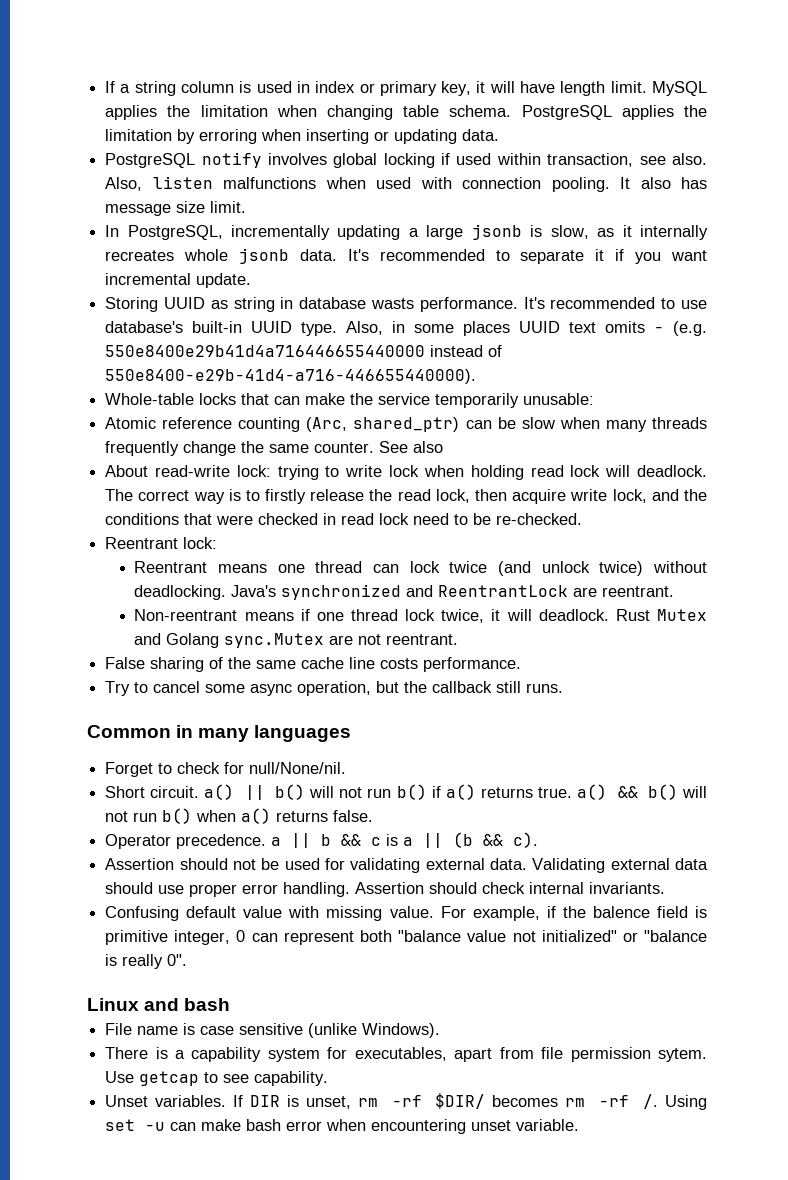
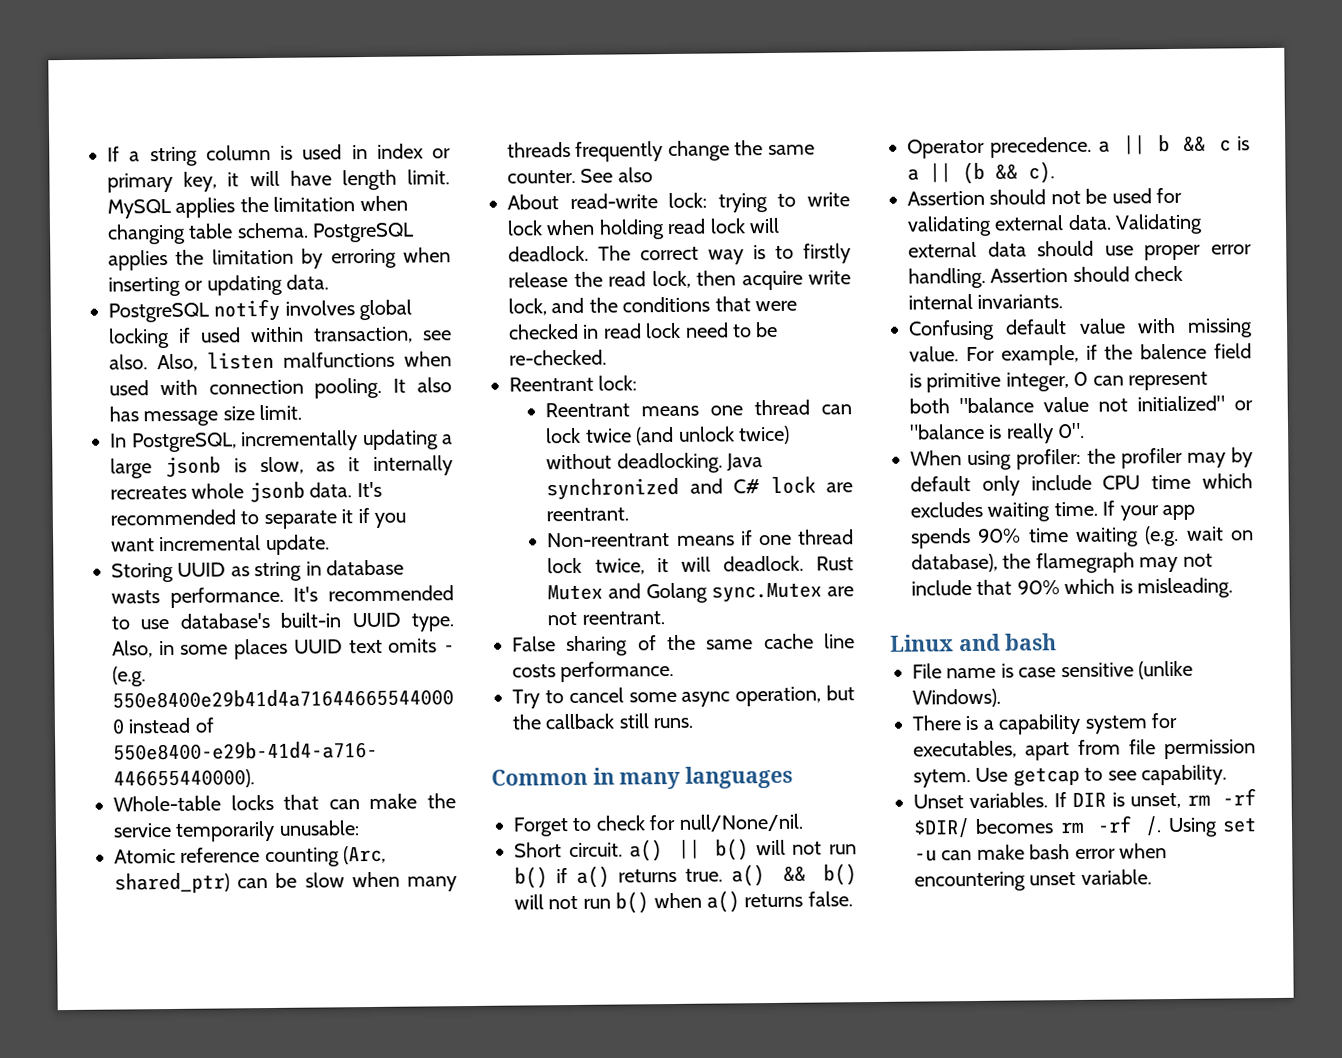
- Java's synchronized and ReentrantLock are reentrant.
+ Java synchronized and C# lock are reentrant.
+ When using profiler: the profiler may by default only include CPU time which excludes waiting time. If your app spends 90% time waiting (e.g. wait on database), the flamegraph may not include that 90% which is misleading.

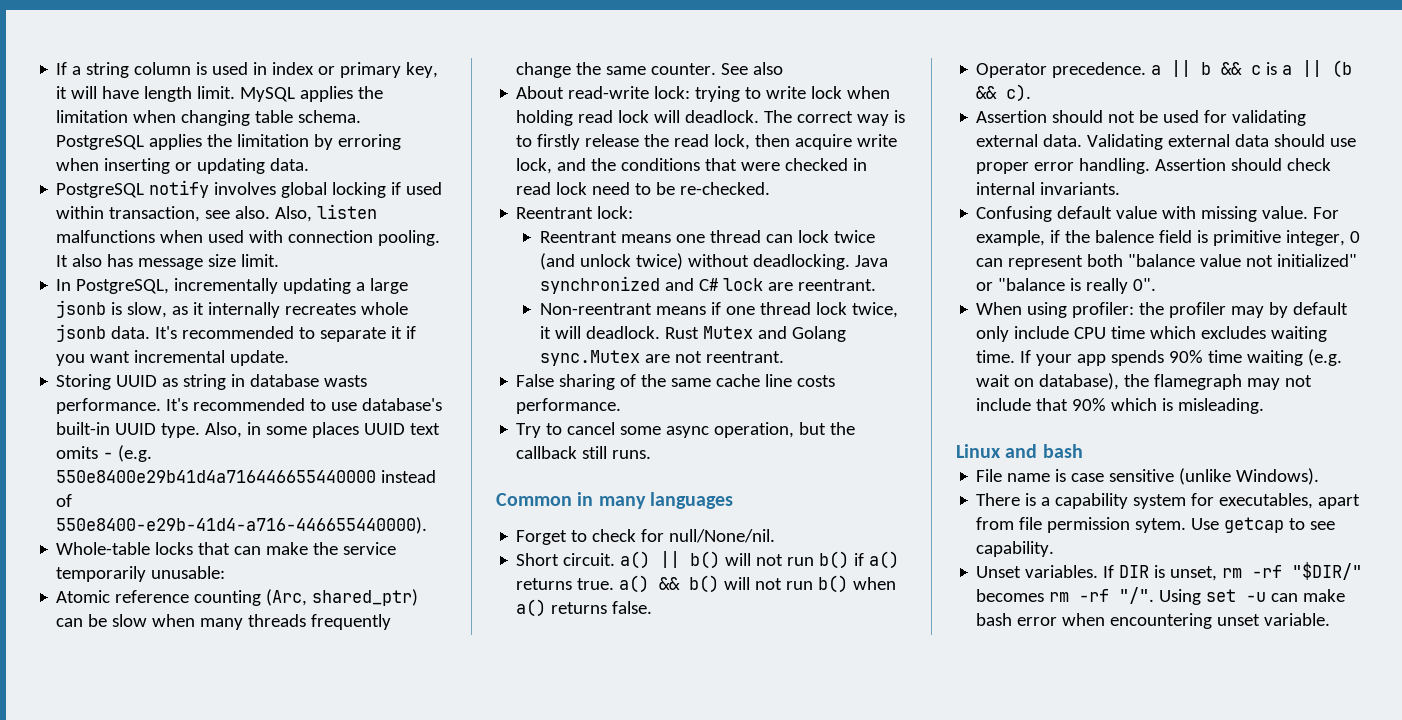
- If DIR is unset, rm -rf $DIR/ becomes rm -rf /.
+ If DIR is unset, rm -rf "$DIR/" becomes rm -rf "/".

